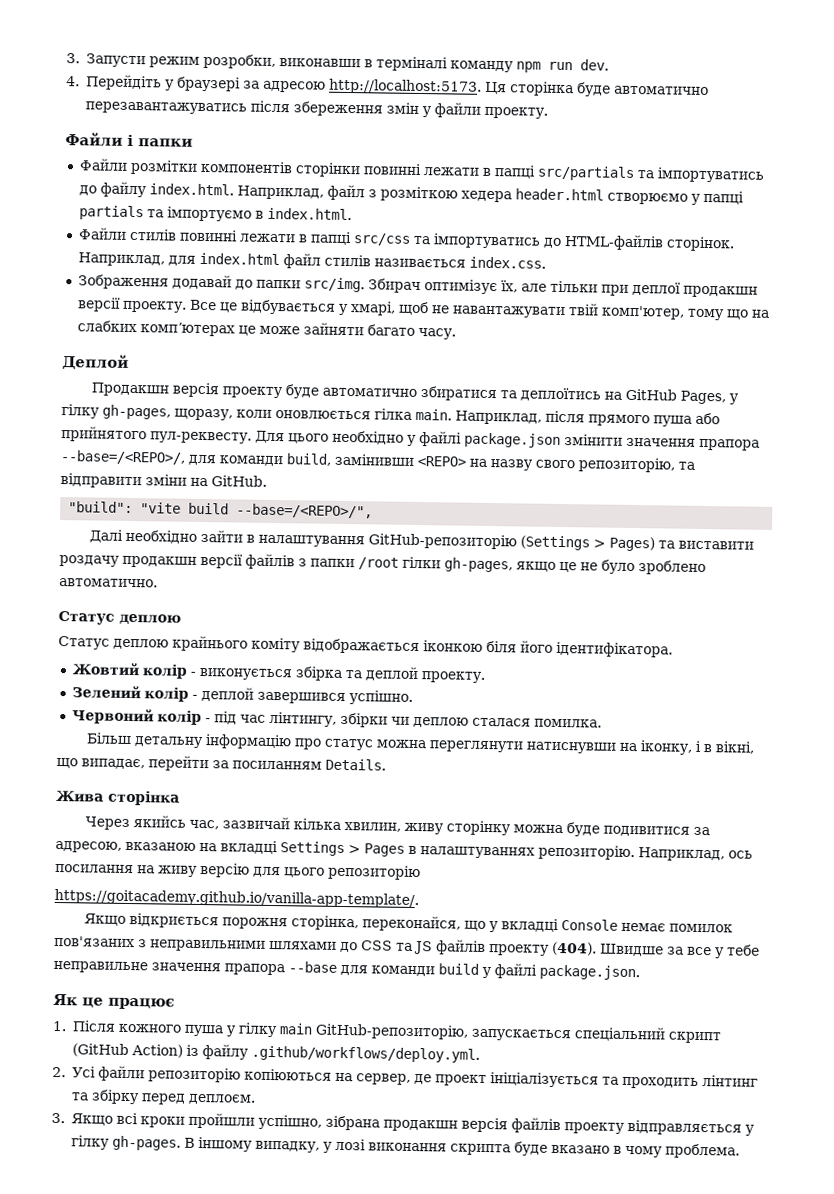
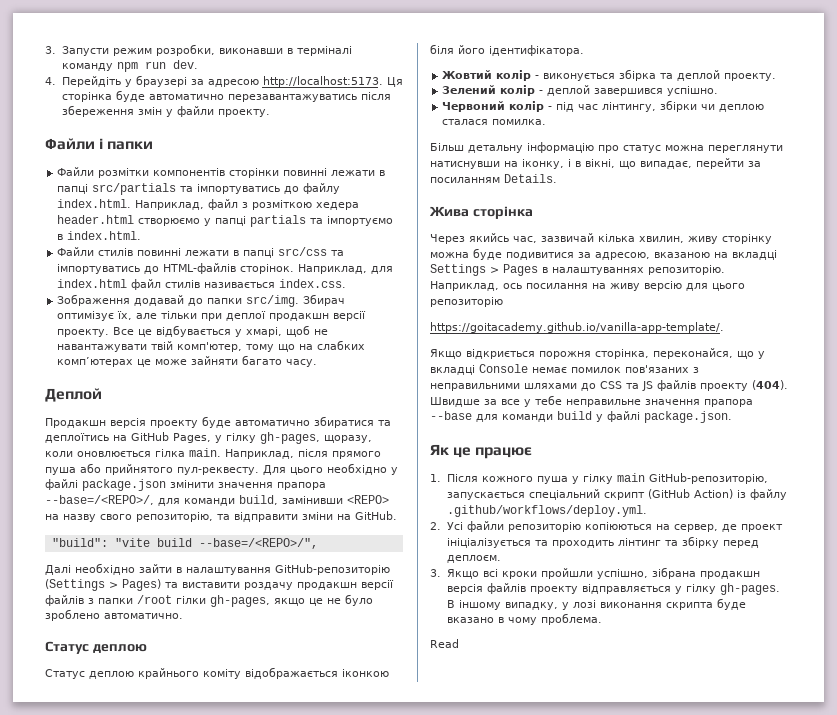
+ Read

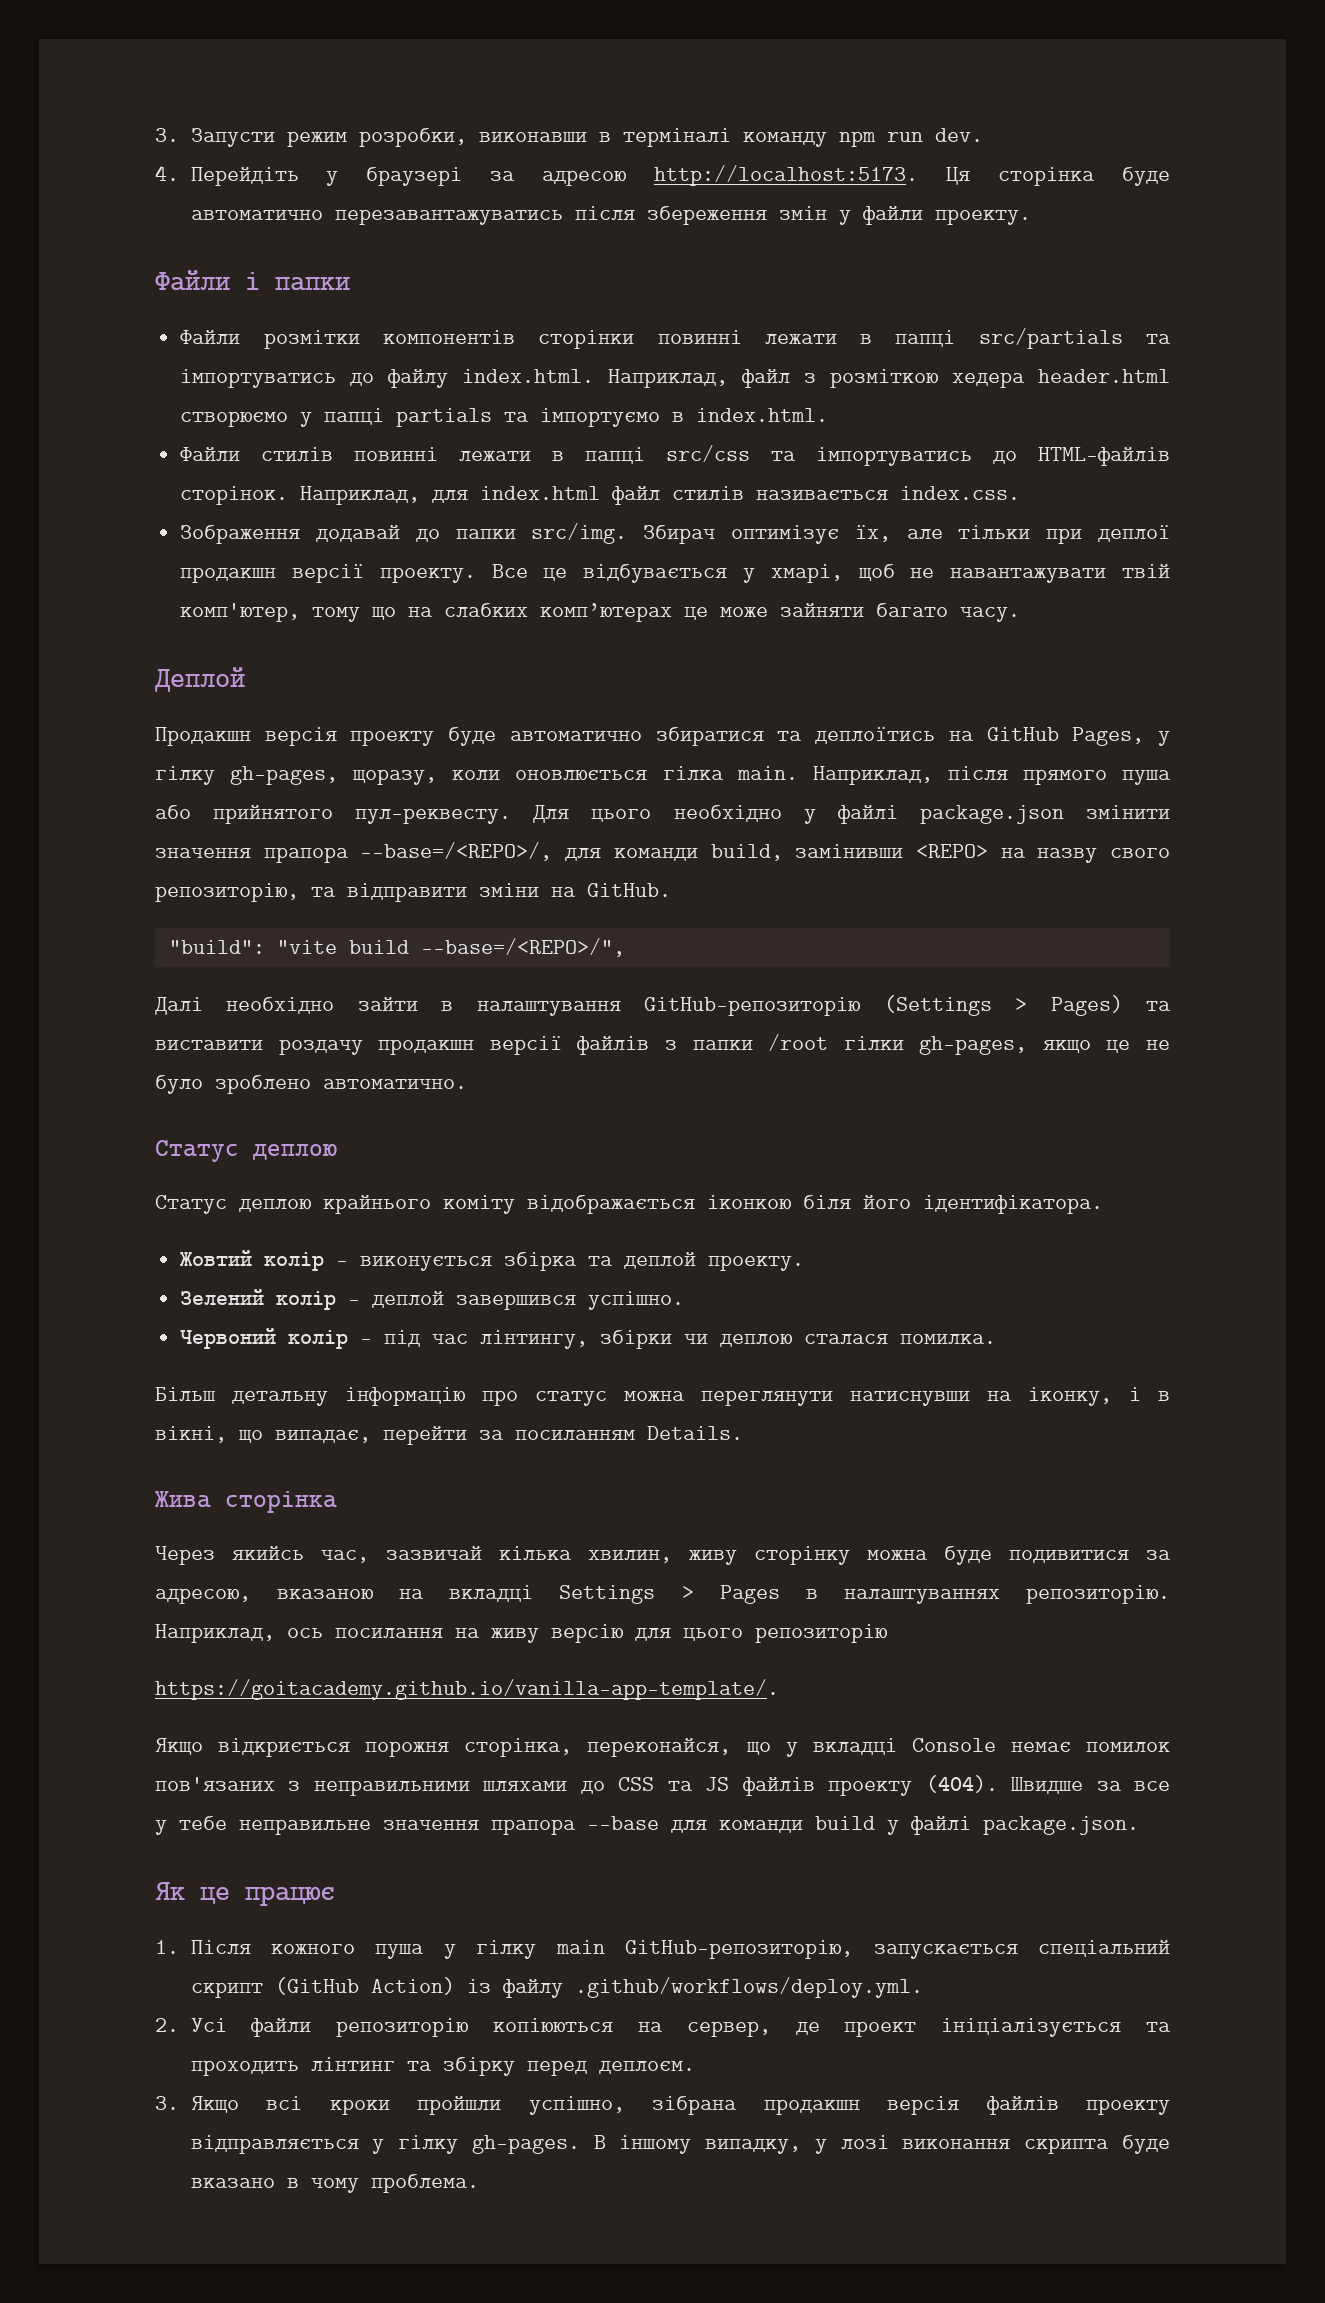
- Read

